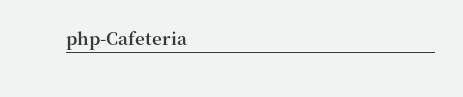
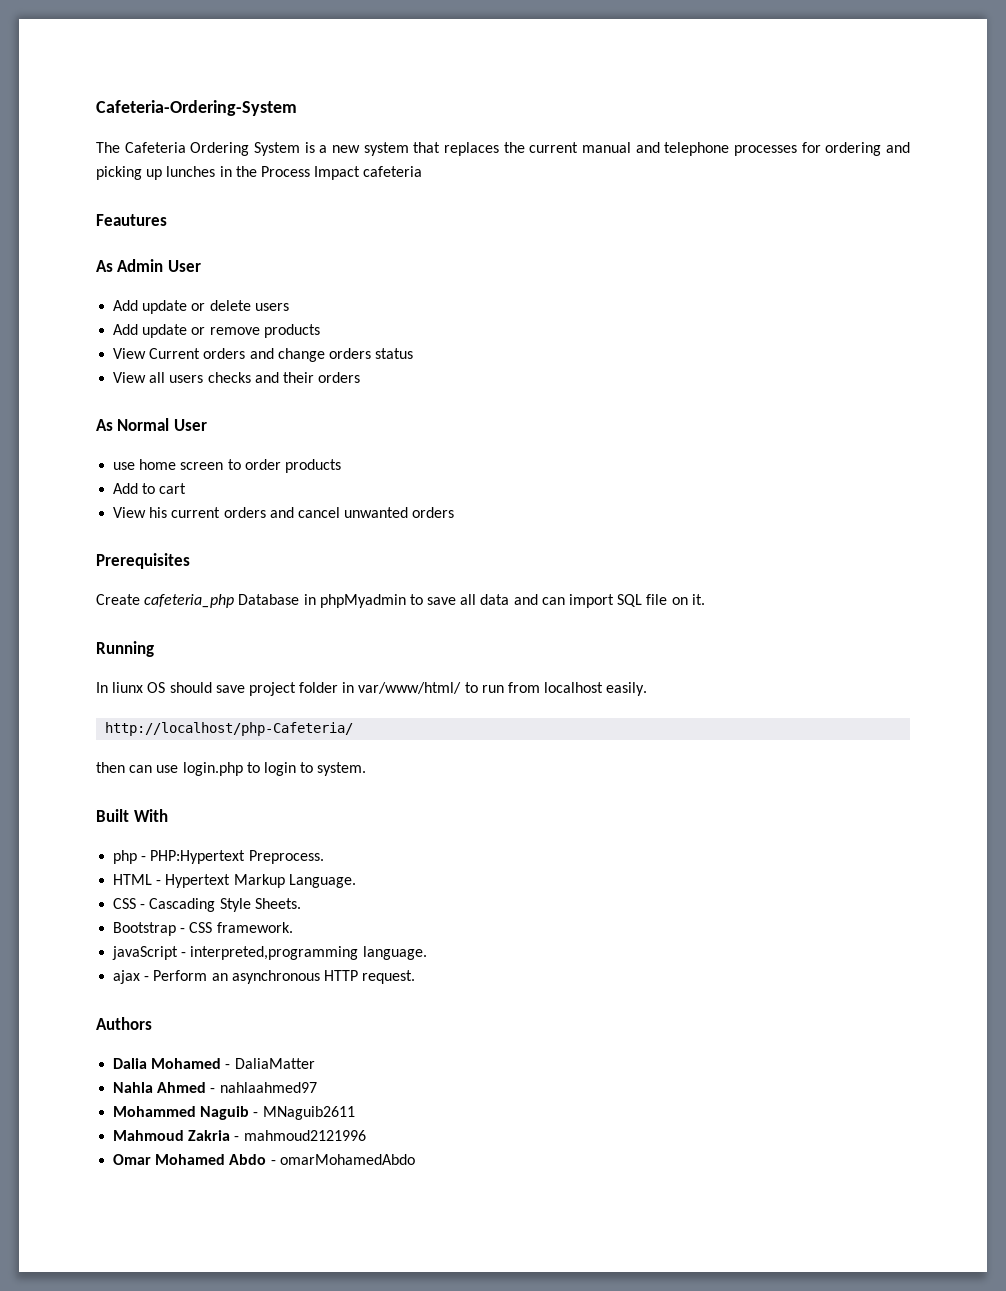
- php-Cafeteria
+ Cafeteria-Ordering-System
+ The Cafeteria Ordering System is a new system that replaces the current manual and telephone processes for ordering and picking up lunches in the Process Impact cafeteria
+ Feautures
+ As Admin User
+ Add update or delete users
+ Add update or remove products
+ View Current orders and change orders status
+ View all users checks and their orders
+ As Normal User
+ use home screen to order products
+ Add to cart
+ View his current orders and cancel unwanted orders
+ Prerequisites
+ Create cafeteria_php Database in phpMyadmin to save all data and can import SQL file on it.
+ Running
+ In liunx OS should save project folder in var/www/html/ to run from localhost easily.
+ http://localhost/php-Cafeteria/
+ then can use login.php to login to system.
+ Built With
+ php - PHP:Hypertext Preprocess.
+ HTML - Hypertext Markup Language.
+ CSS - Cascading Style Sheets.
+ Bootstrap - CSS framework.
+ javaScript - interpreted,programming language.
+ ajax - Perform an asynchronous HTTP request.
+ Authors
+ Dalia Mohamed - DaliaMatter
+ Nahla Ahmed - nahlaahmed97
+ Mohammed Naguib - MNaguib2611
+ Mahmoud Zakria - mahmoud2121996
+ Omar Mohamed Abdo - omarMohamedAbdo

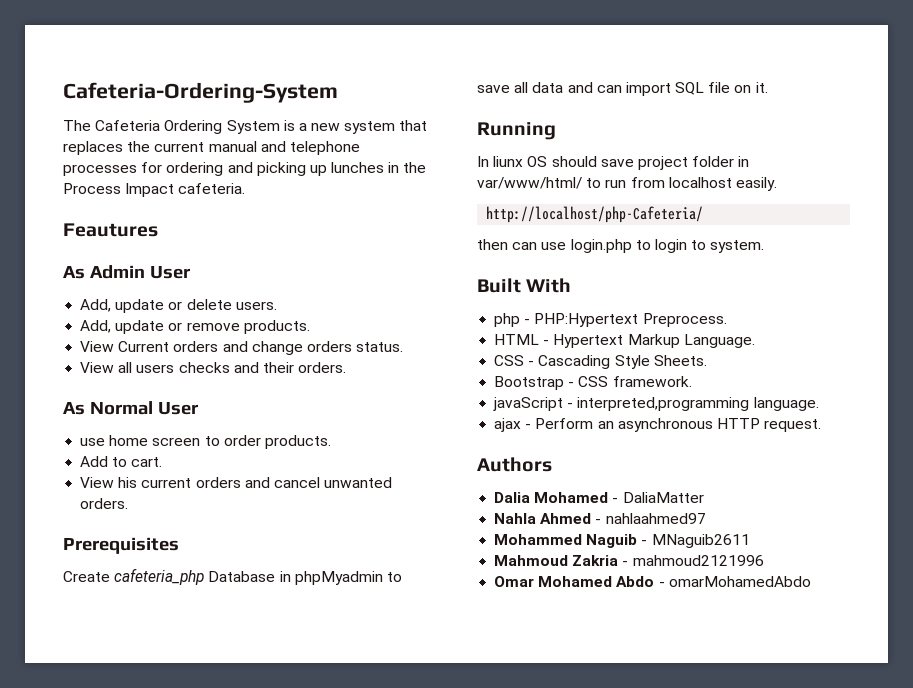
- The Cafeteria Ordering System is a new system that replaces the current manual and telephone processes for ordering and picking up lunches in the Process Impact cafeteria
+ The Cafeteria Ordering System is a new system that replaces the current manual and telephone processes for ordering and picking up lunches in the Process Impact cafeteria.
- Add update or delete users
- Add update or remove products
+ Add, update or delete users.
+ Add, update or remove products.
- View Current orders and change orders status
+ View Current orders and change orders status.
- View all users checks and their orders
+ View all users checks and their orders.
- use home screen to order products
+ use home screen to order products.
- Add to cart
+ Add to cart.
- View his current orders and cancel unwanted orders
+ View his current orders and cancel unwanted orders.

